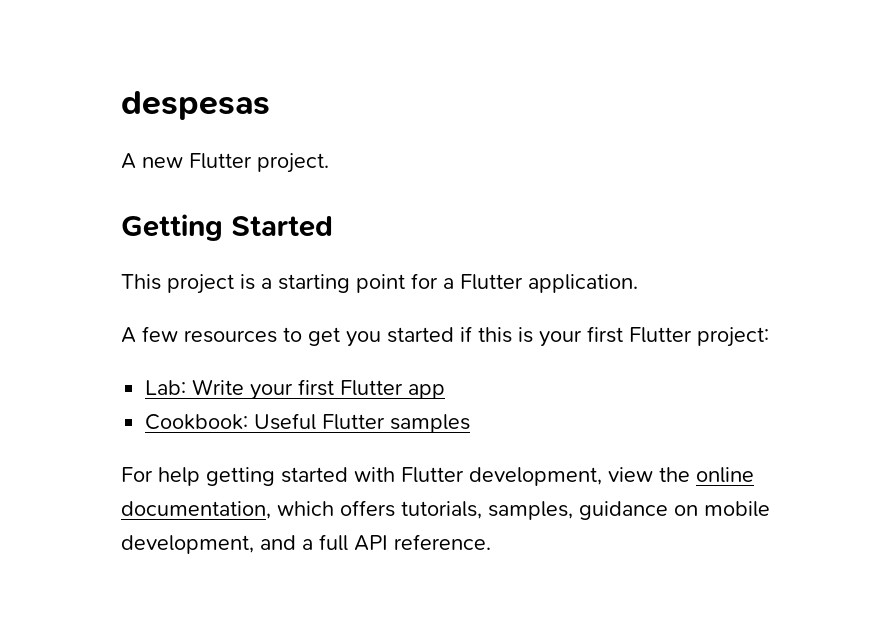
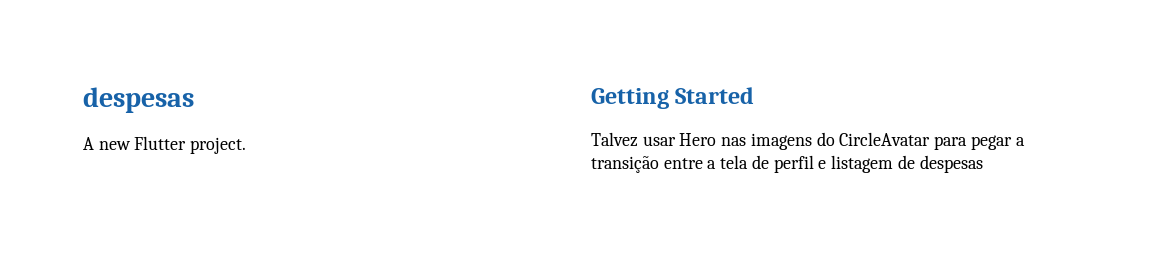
- This project is a starting point for a Flutter application.
- A few resources to get you started if this is your first Flutter project:
- Lab: Write your first Flutter app
- Cookbook: Useful Flutter samples
- For help getting started with Flutter development, view the online documentation, which offers tutorials, samples, guidance on mobile development, and a full API reference.
+ Talvez usar Hero nas imagens do CircleAvatar para pegar a transição entre a tela de perfil e listagem de despesas

